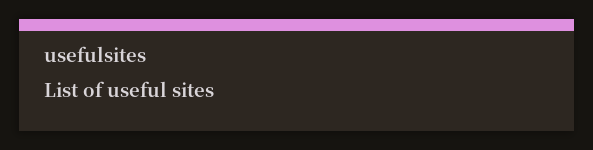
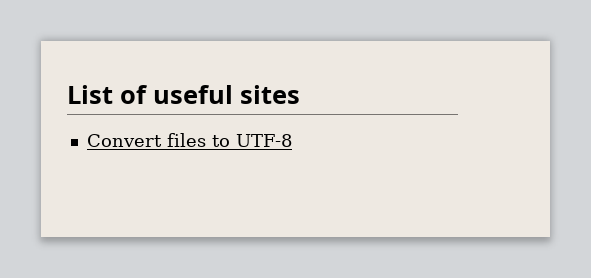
- usefulsites
+ Convert files to UTF-8

